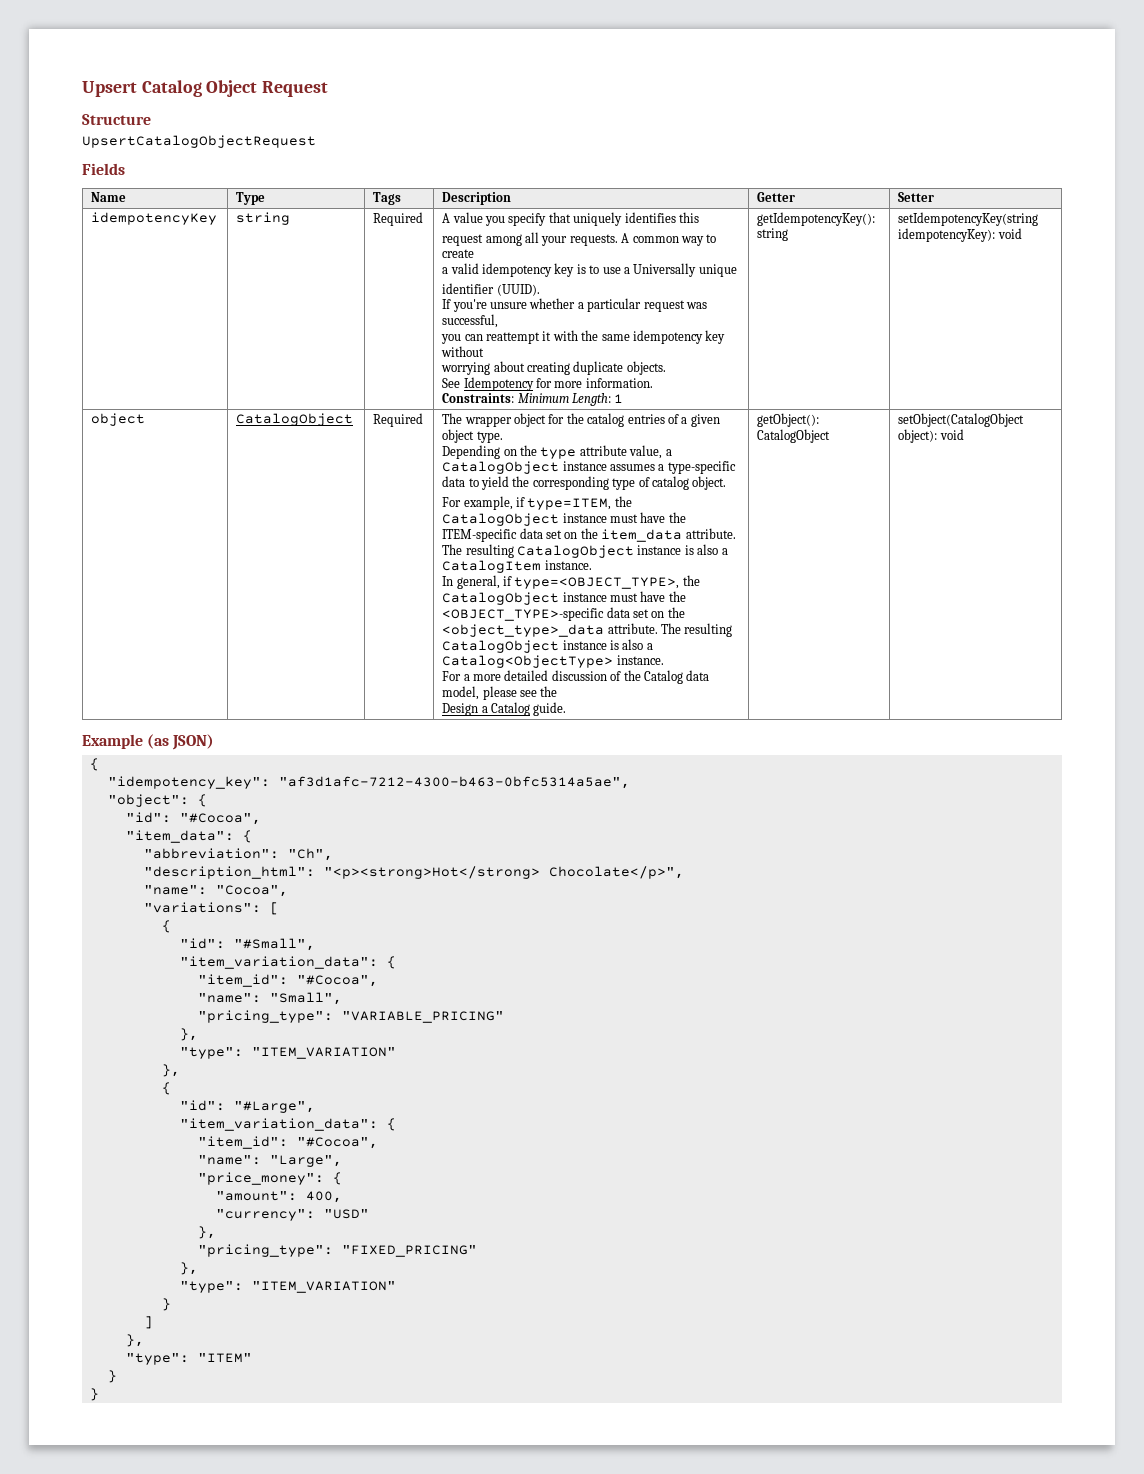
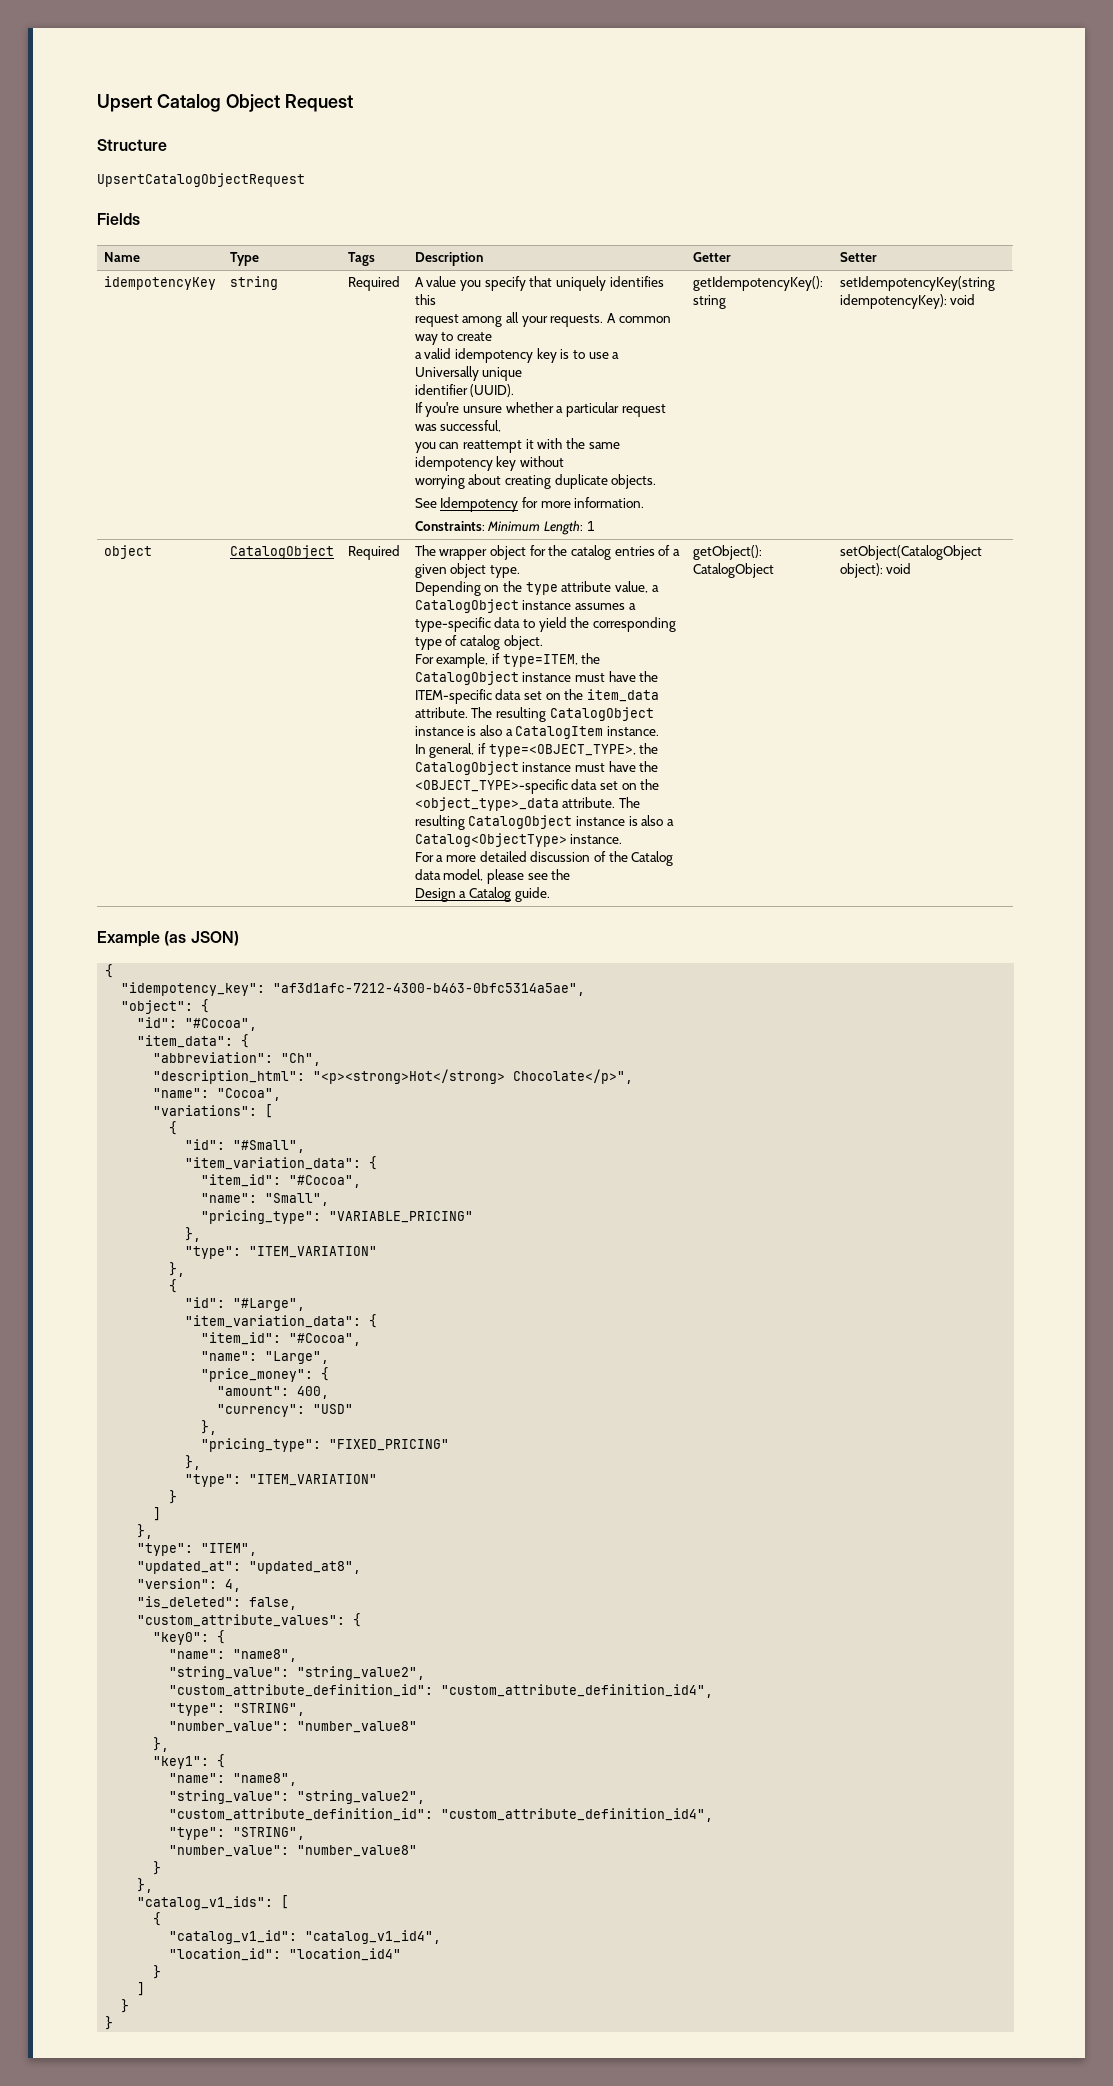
- "type": "ITEM"
+ "type": "ITEM",
+ "updated_at": "updated_at8",
+ "version": 4,
+ "is_deleted": false,
+ "custom_attribute_values": {
+ "key0": {
+ "name": "name8",
+ "string_value": "string_value2",
+ "custom_attribute_definition_id": "custom_attribute_definition_id4",
+ "type": "STRING",
+ "number_value": "number_value8"
+ },
+ "key1": {
+ "name": "name8",
+ "string_value": "string_value2",
+ "custom_attribute_definition_id": "custom_attribute_definition_id4",
+ "type": "STRING",
+ "number_value": "number_value8"
+ }
+ },
+ "catalog_v1_ids": [
+ {
+ "catalog_v1_id": "catalog_v1_id4",
+ "location_id": "location_id4"
+ }
+ ]

